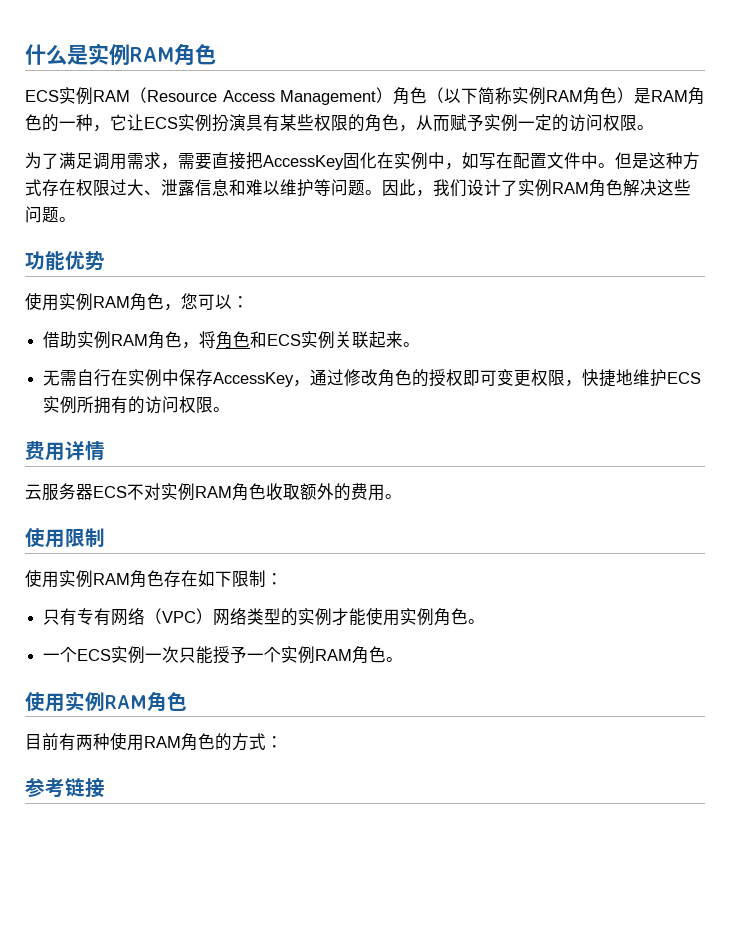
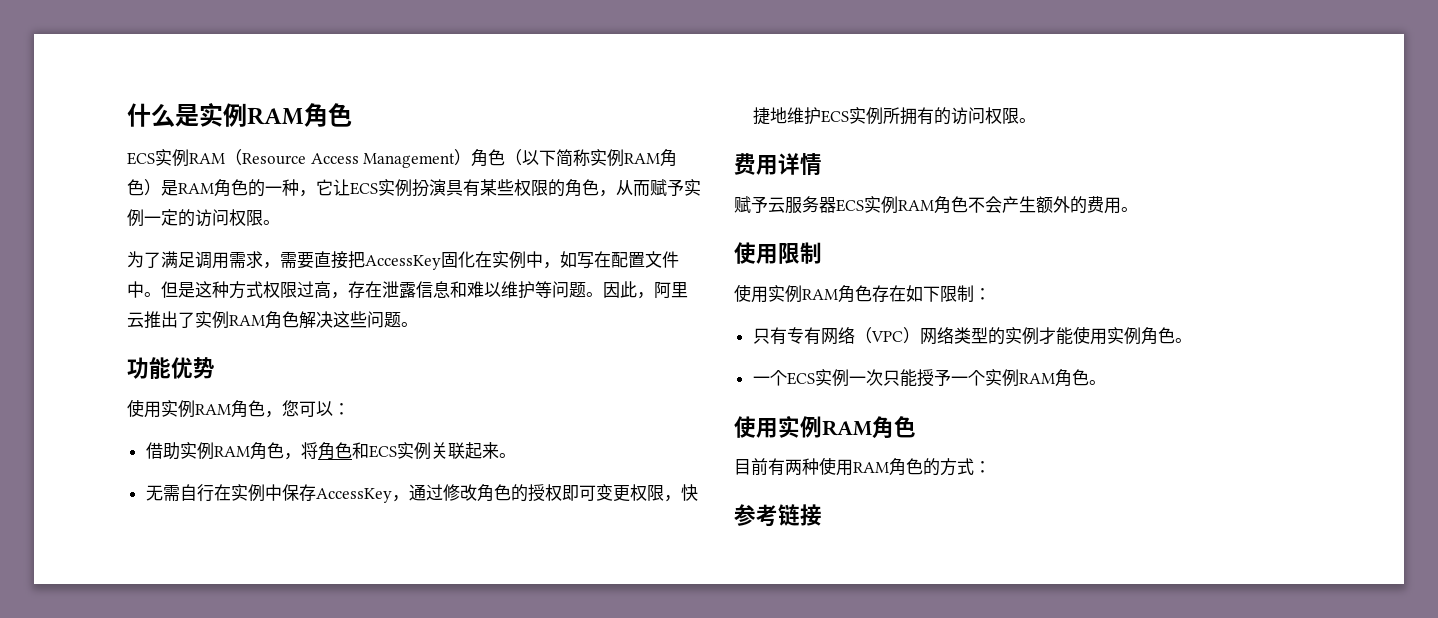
- 但是这种方式存在权限过大、泄露信息和难以维护等问题。
+ 但是这种方式权限过高，存在泄露信息和难以维护等问题。
- 因此，我们设计了实例RAM角色解决这些问题。
+ 因此，阿里云推出了实例RAM角色解决这些问题。
- 云服务器ECS不对实例RAM角色收取额外的费用。
+ 赋予云服务器ECS实例RAM角色不会产生额外的费用。

